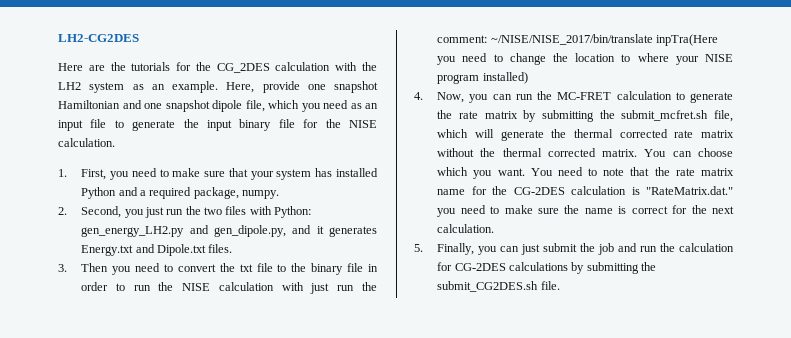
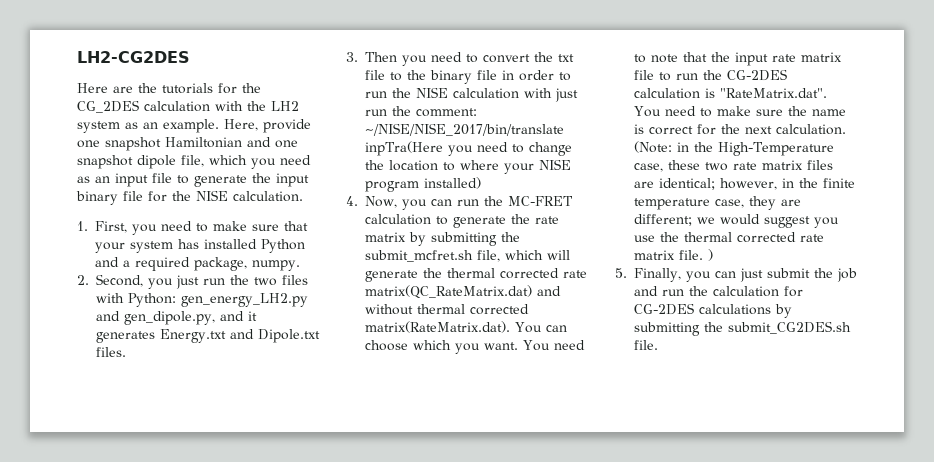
- 4. Now, you can run the MC-FRET calculation to generate the rate matrix by submitting the submit_mcfret.sh file, which will generate the thermal corrected rate matrix without the thermal corrected matrix. You can choose which you want.
+ 4. Now, you can run the MC-FRET calculation to generate the rate matrix by submitting the submit_mcfret.sh file, which will generate the thermal corrected rate matrix(QC_RateMatrix.dat) and without thermal corrected matrix(RateMatrix.dat). You can choose which you want.
- You need to note that the rate matrix name for the CG-2DES calculation is "RateMatrix.dat." you need to make sure the name is correct for the next calculation.
+ You need to note that the input rate matrix file to run the CG-2DES calculation is "RateMatrix.dat". You need to make sure the name is correct for the next calculation. (Note: in the High-Temperature case, these two rate matrix files are identical; however, in the finite temperature case, they are different; we would suggest you use the thermal corrected rate matrix file. )

